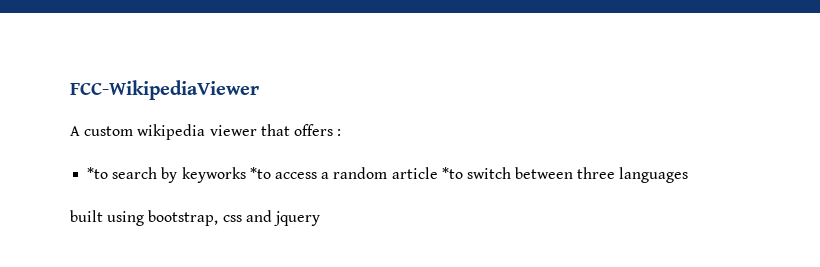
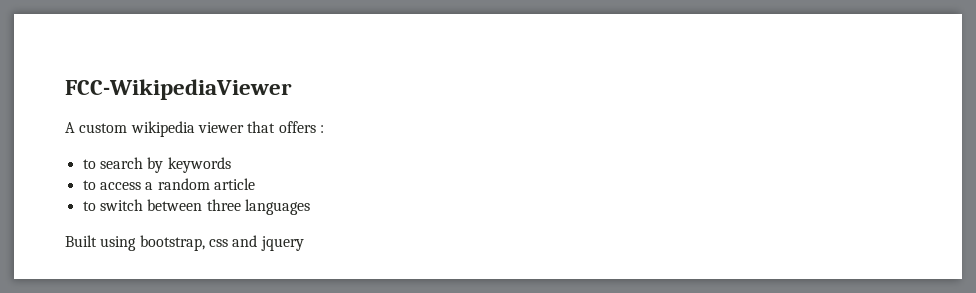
- *to search by keyworks *to access a random article *to switch between three languages
+ to search by keywords
+ to access a random article
+ to switch between three languages
- built using bootstrap, css and jquery
+ Built using bootstrap, css and jquery

